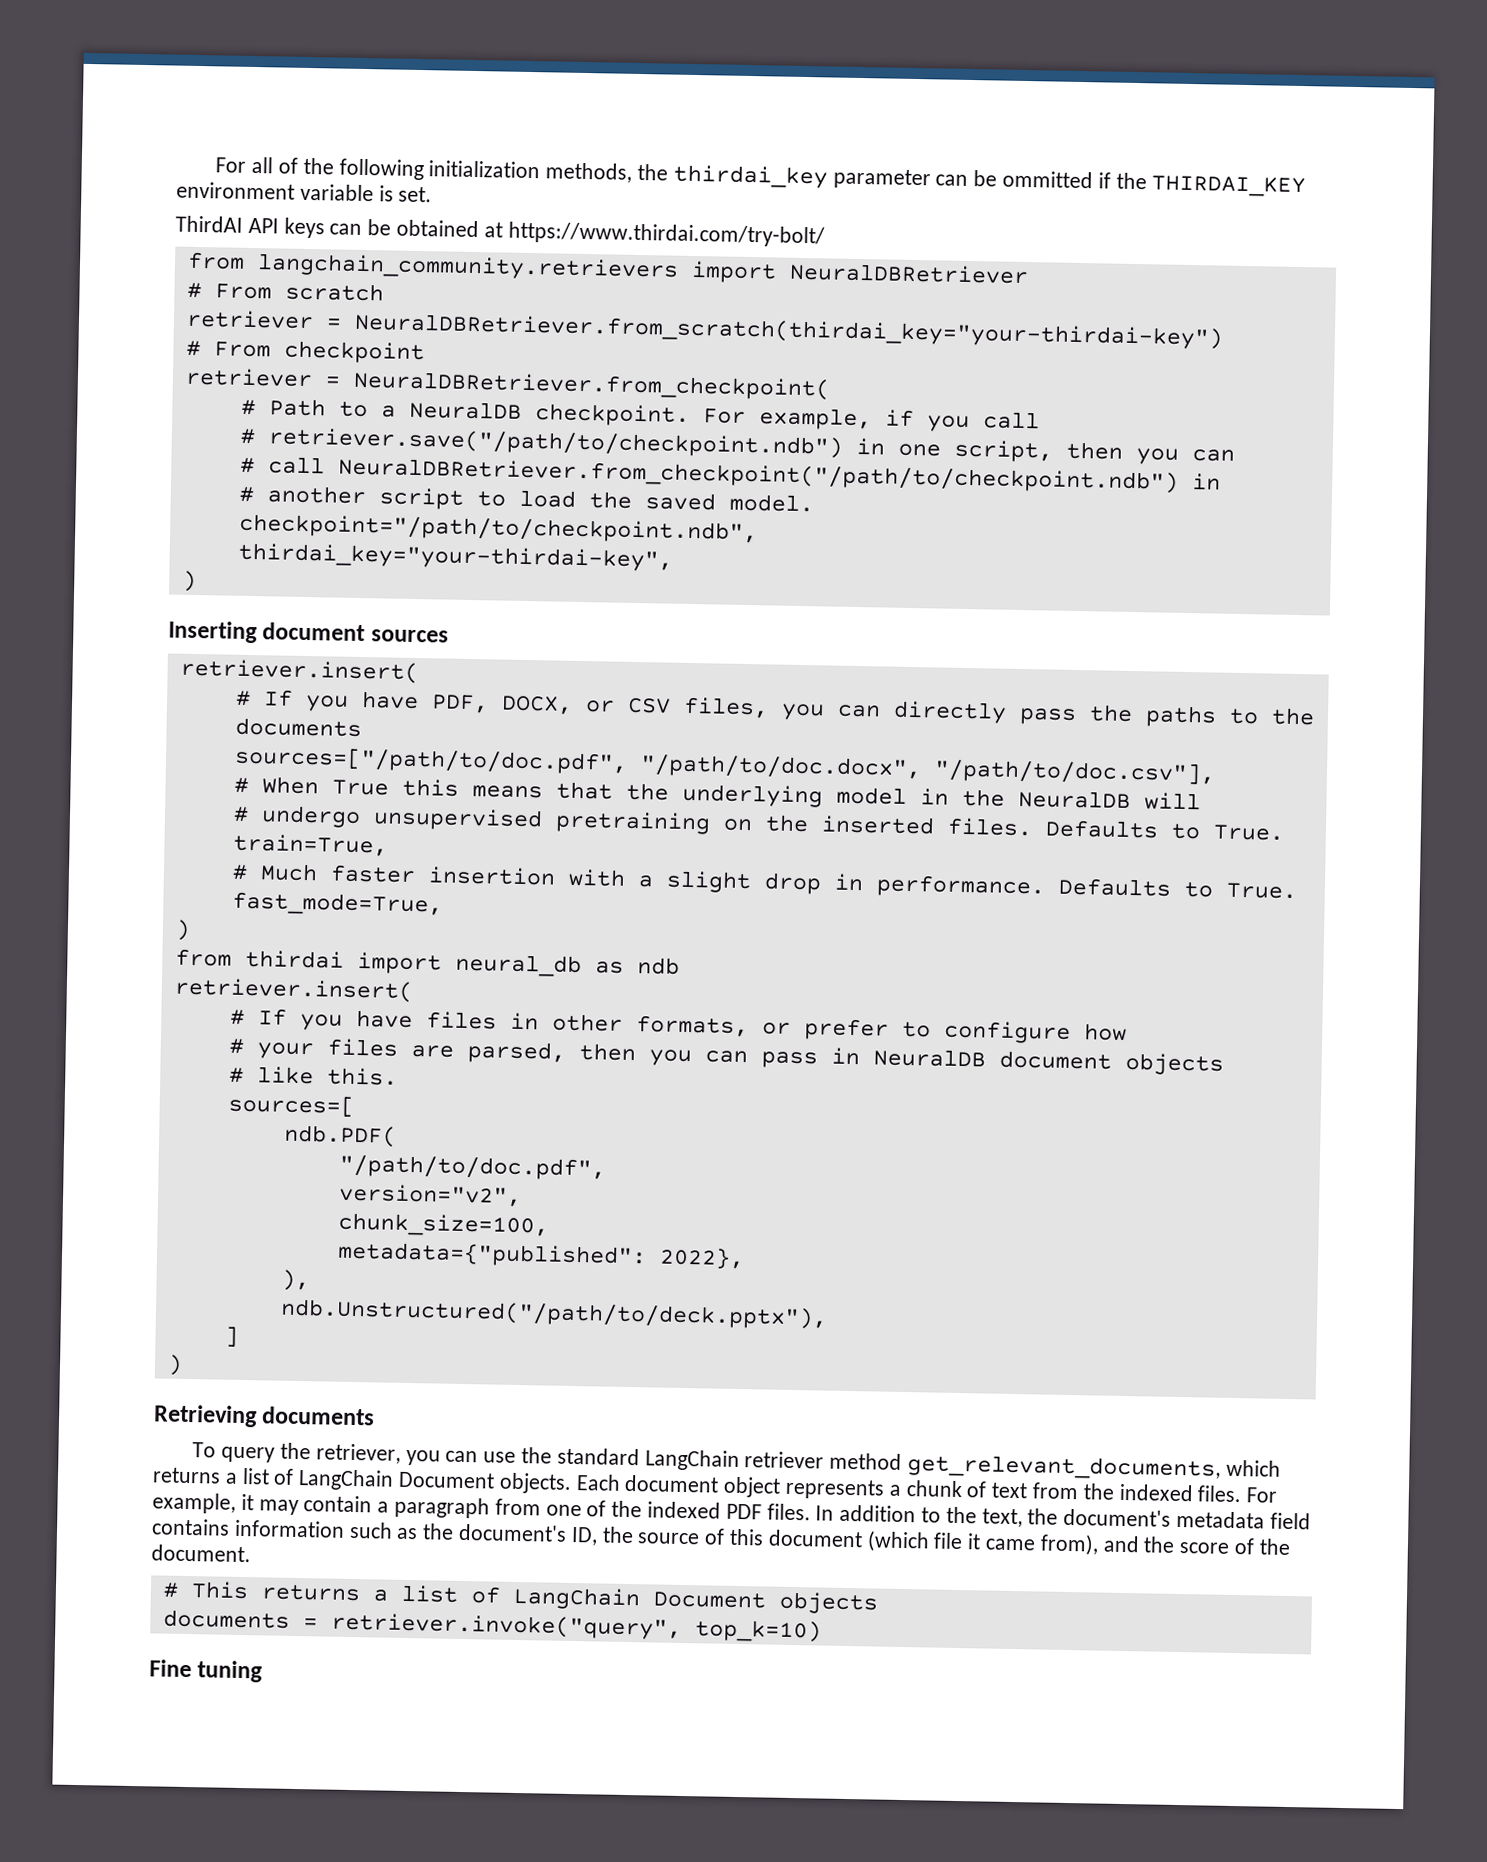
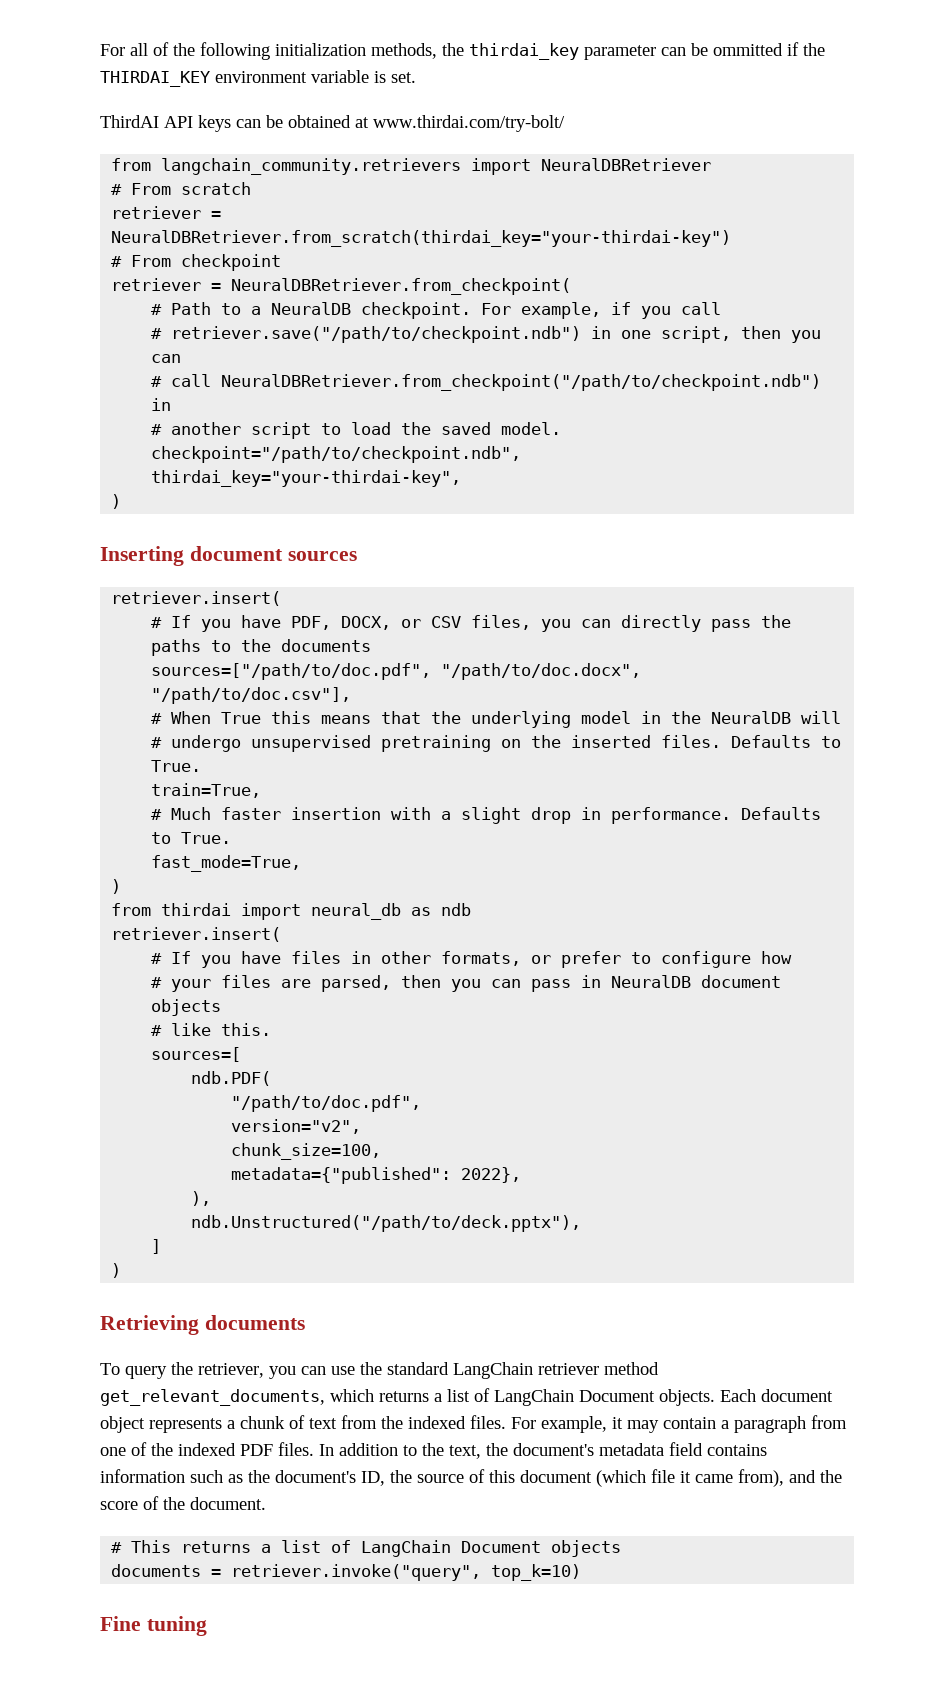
- ThirdAI API keys can be obtained at https://www.thirdai.com/try-bolt/
+ ThirdAI API keys can be obtained at www.thirdai.com/try-bolt/

